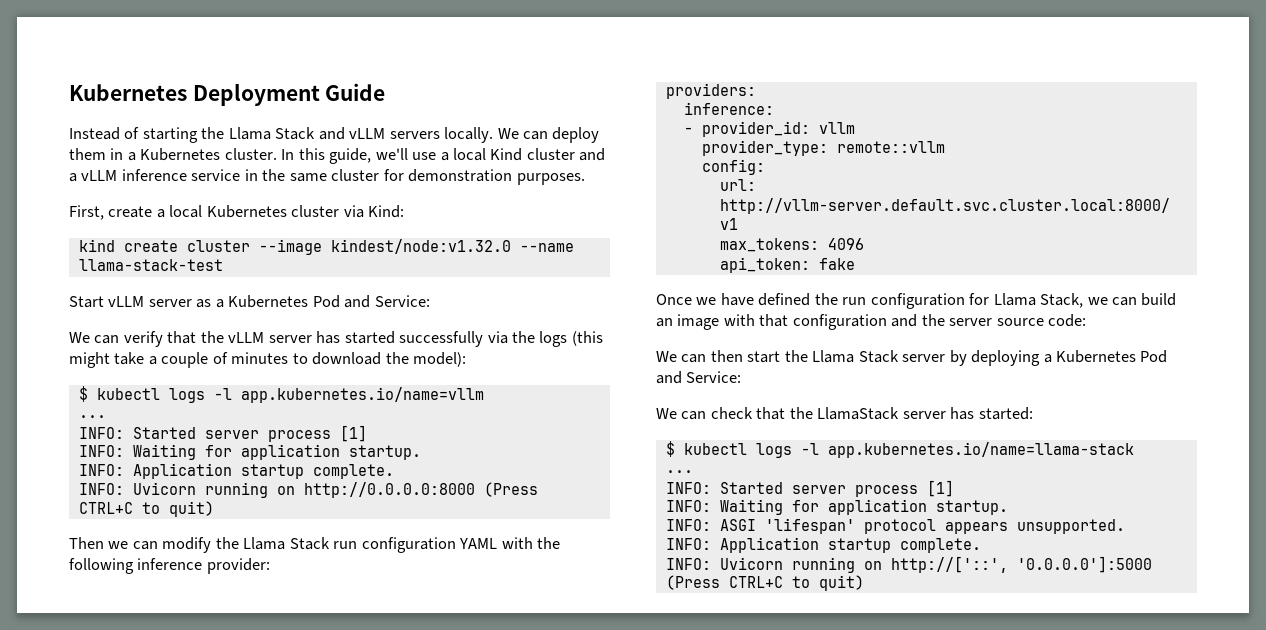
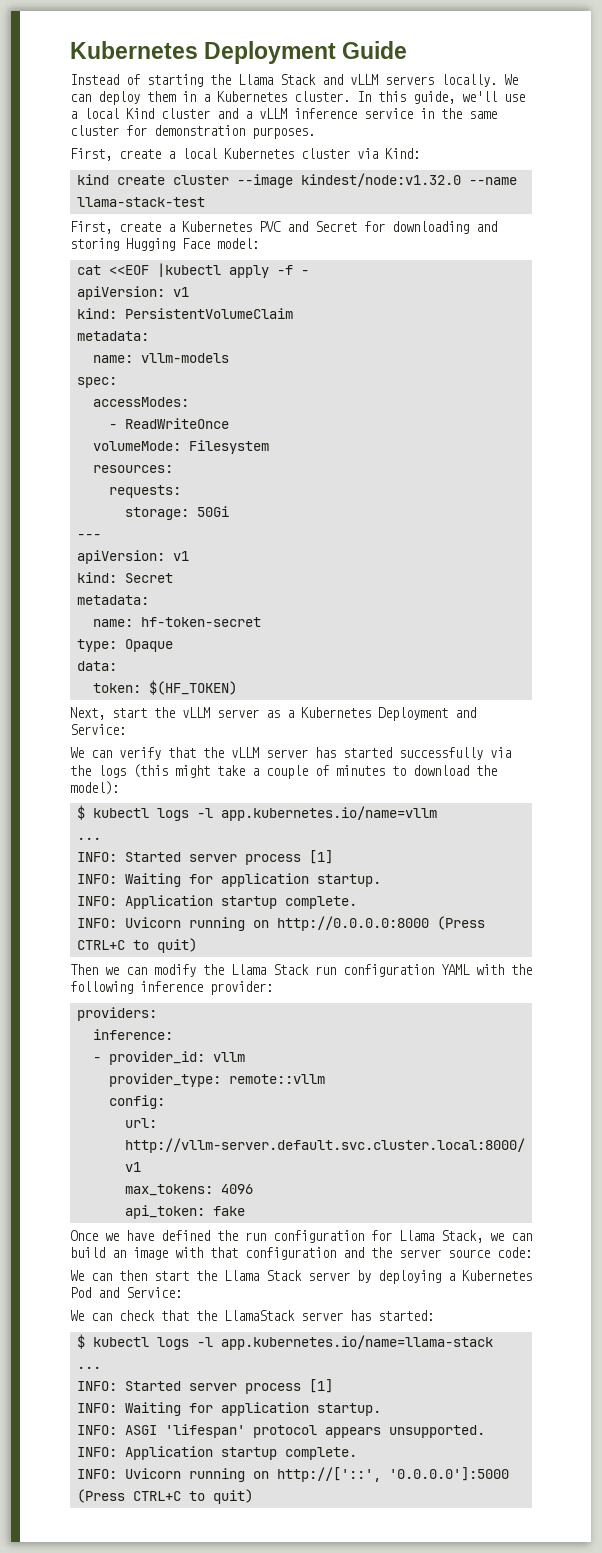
- Start vLLM server as a Kubernetes Pod and Service:
+ First, create a Kubernetes PVC and Secret for downloading and storing Hugging Face model:
+ cat <<EOF |kubectl apply -f -
+ apiVersion: v1
+ kind: PersistentVolumeClaim
+ metadata:
+ name: vllm-models
+ spec:
+ accessModes:
+ - ReadWriteOnce
+ volumeMode: Filesystem
+ resources:
+ requests:
+ storage: 50Gi
+ ---
+ apiVersion: v1
+ kind: Secret
+ metadata:
+ name: hf-token-secret
+ type: Opaque
+ data:
+ token: $(HF_TOKEN)
+ Next, start the vLLM server as a Kubernetes Deployment and Service:

